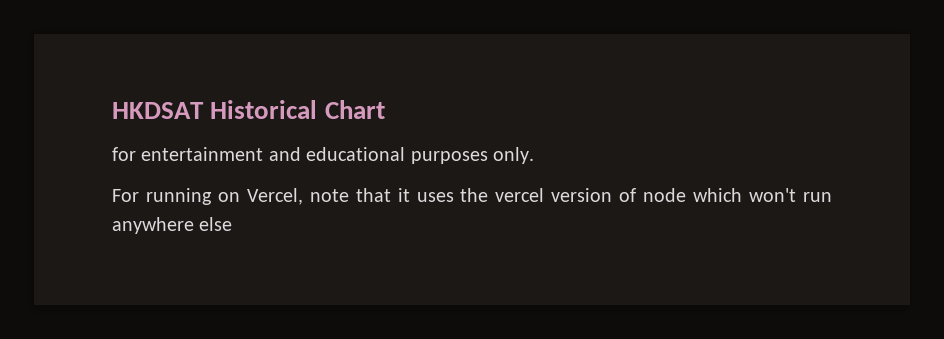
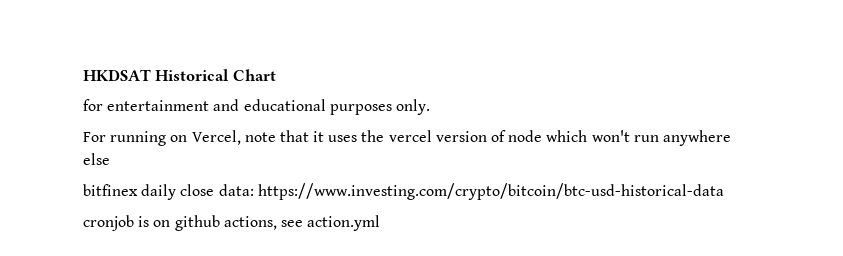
+ bitfinex daily close data: https://www.investing.com/crypto/bitcoin/btc-usd-historical-data
+ cronjob is on github actions, see action.yml

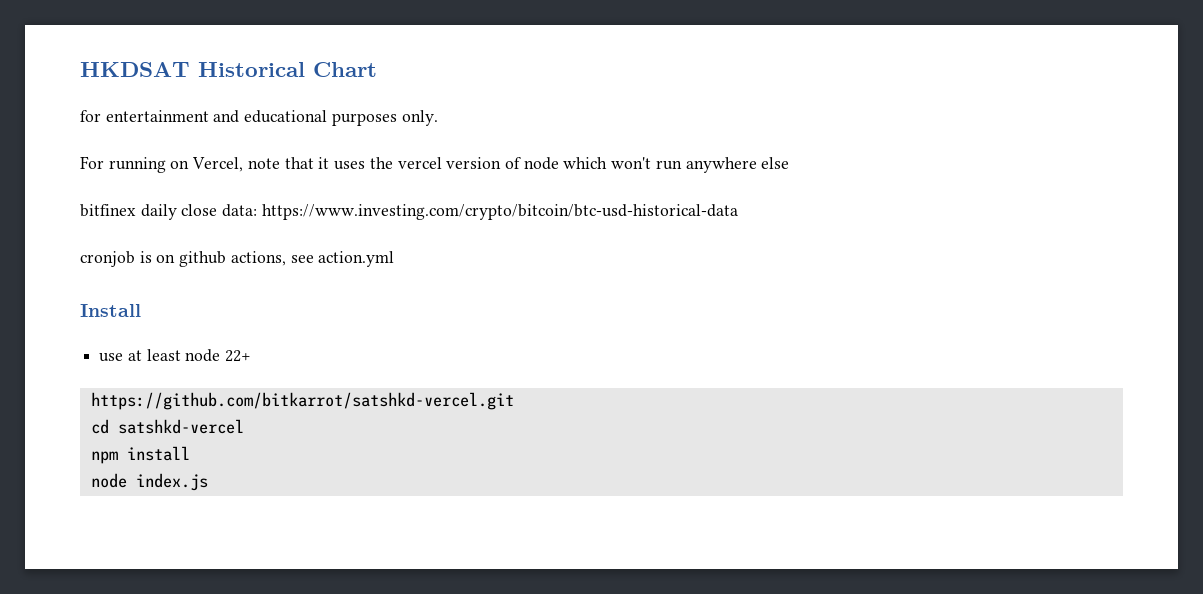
+ Install
+ use at least node 22+
+ https://github.com/bitkarrot/satshkd-vercel.git
+ cd satshkd-vercel
+ npm install
+ node index.js

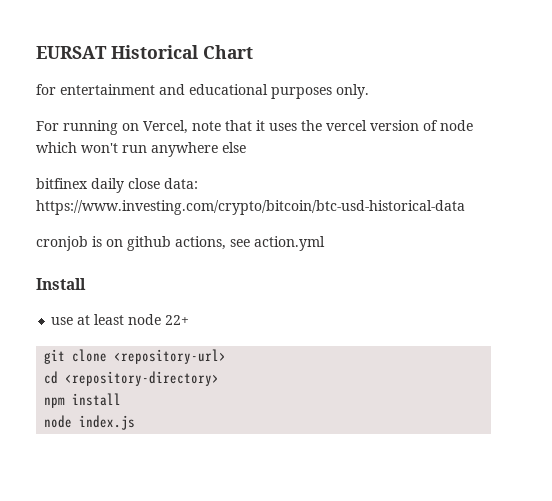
- HKDSAT Historical Chart
+ EURSAT Historical Chart
- https://github.com/bitkarrot/satshkd-vercel.git
+ git clone <repository-url>
- cd satshkd-vercel
+ cd <repository-directory>

